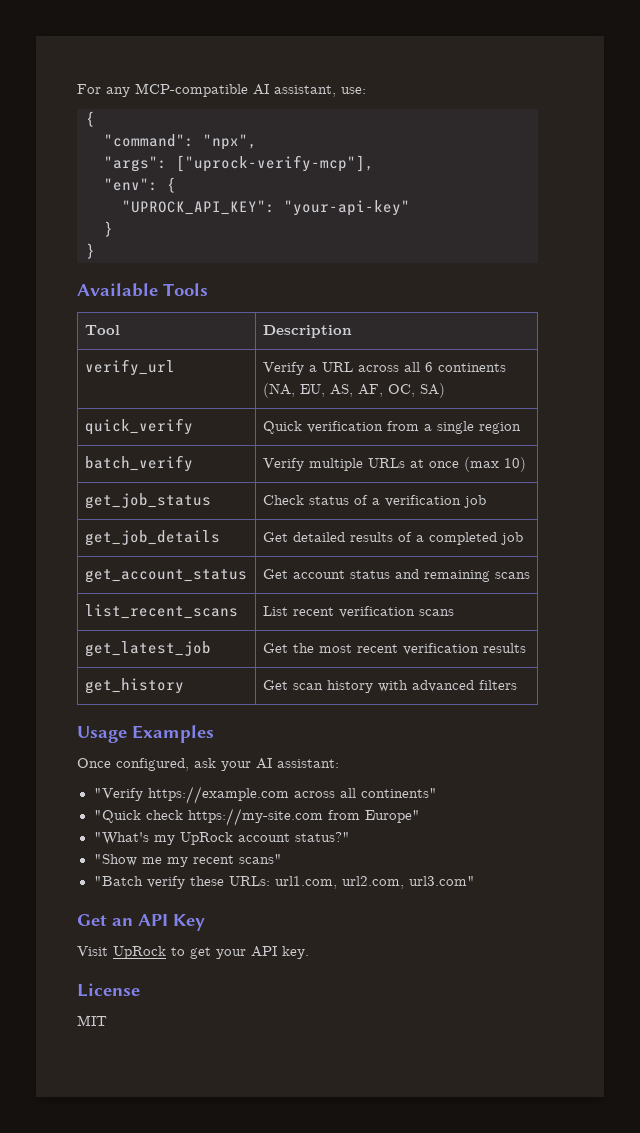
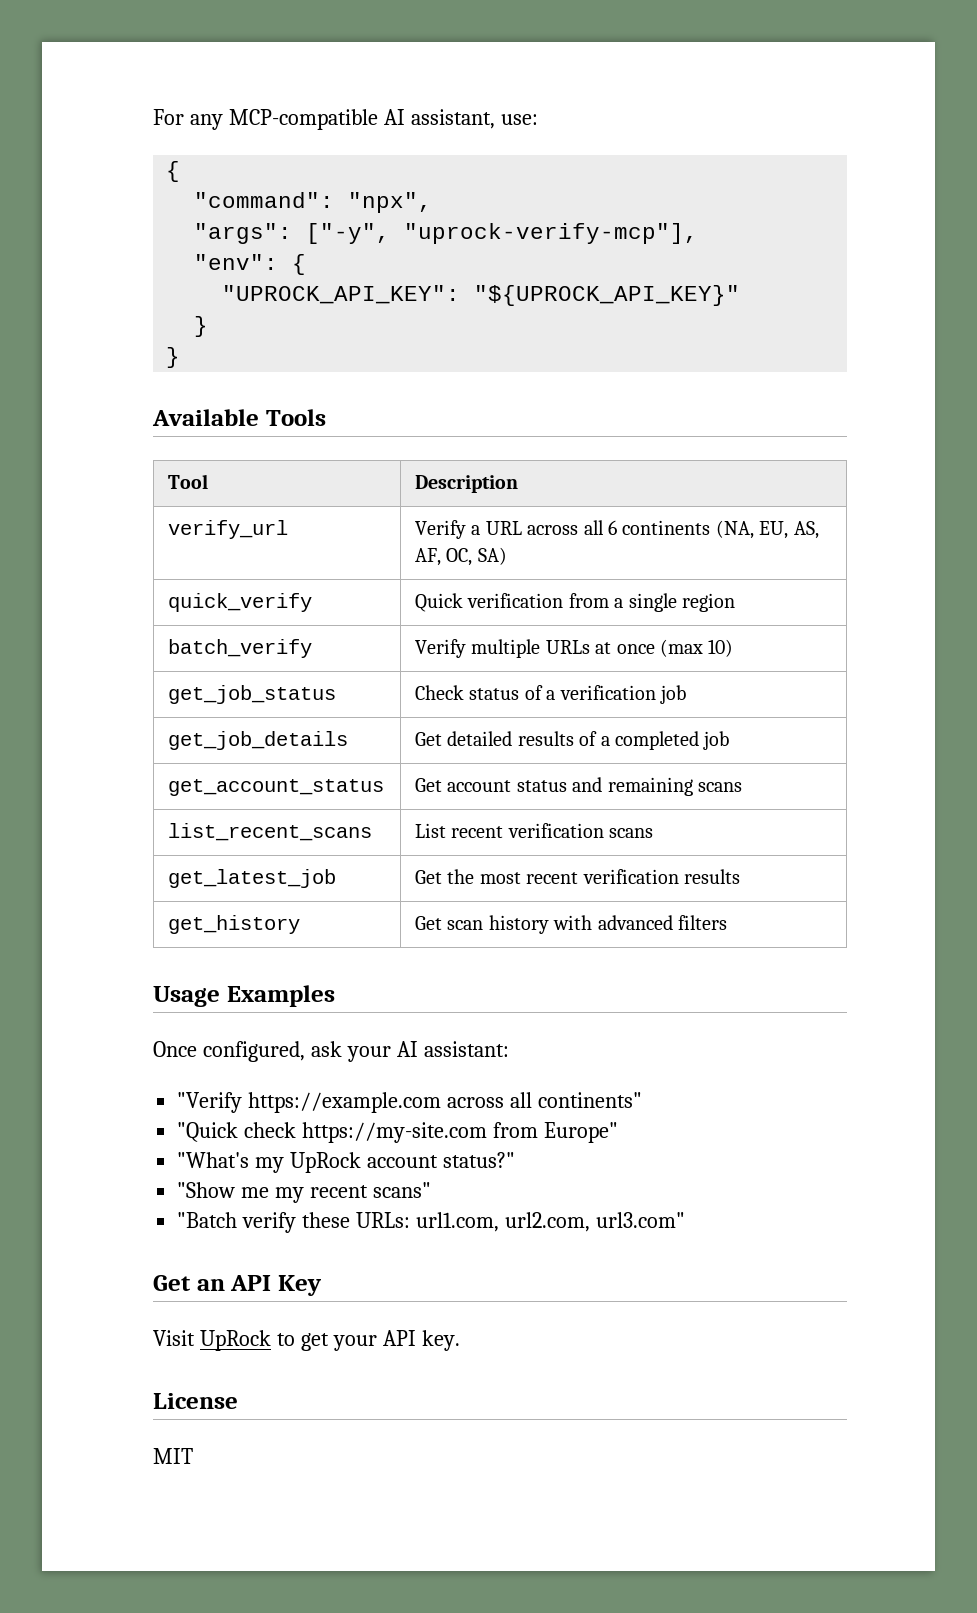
- "args": ["uprock-verify-mcp"],
+ "args": ["-y", "uprock-verify-mcp"],
- "UPROCK_API_KEY": "your-api-key"
+ "UPROCK_API_KEY": "${UPROCK_API_KEY}"

